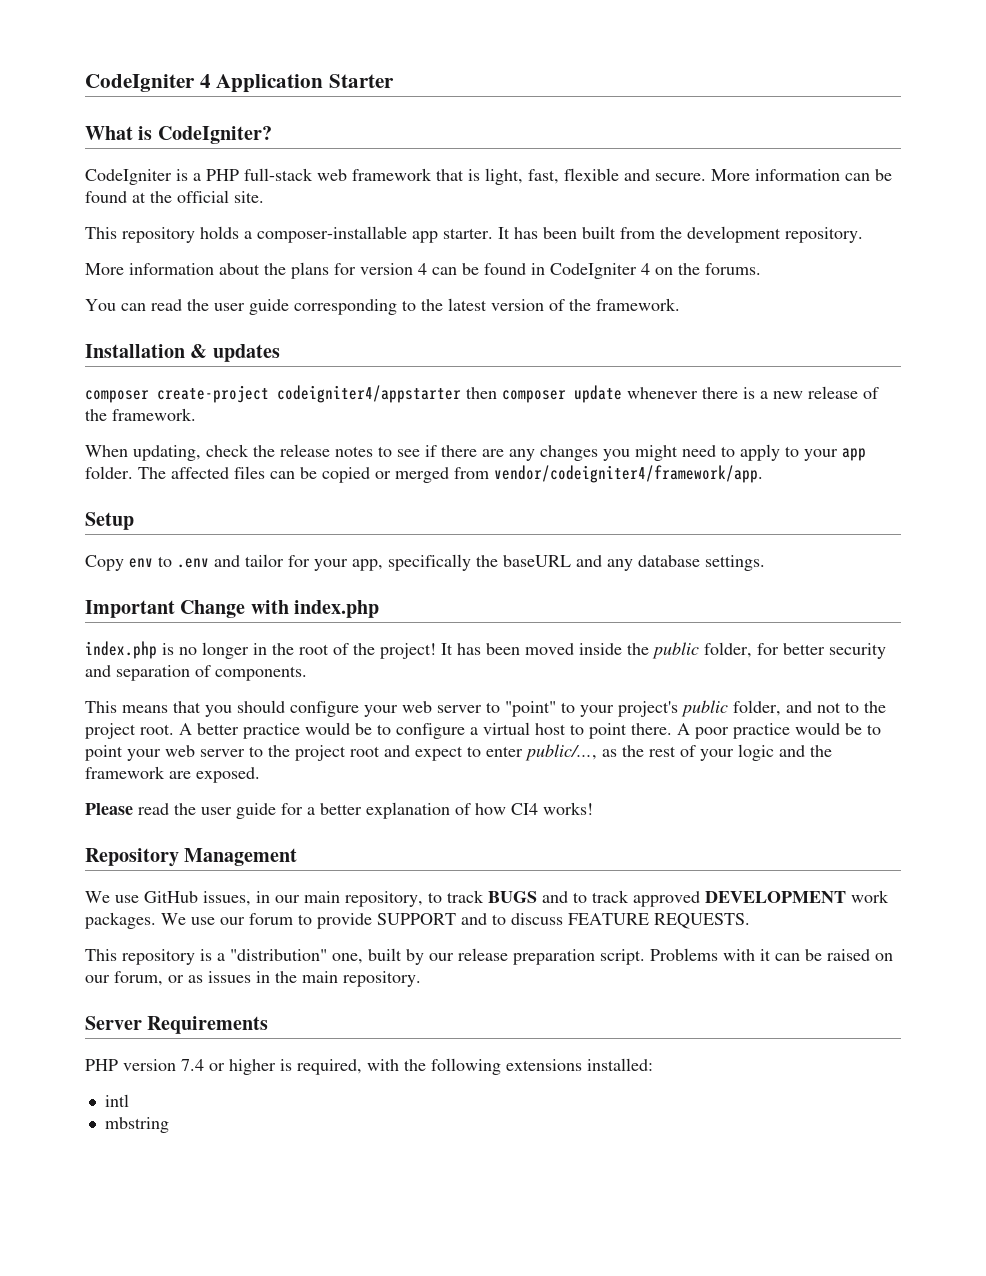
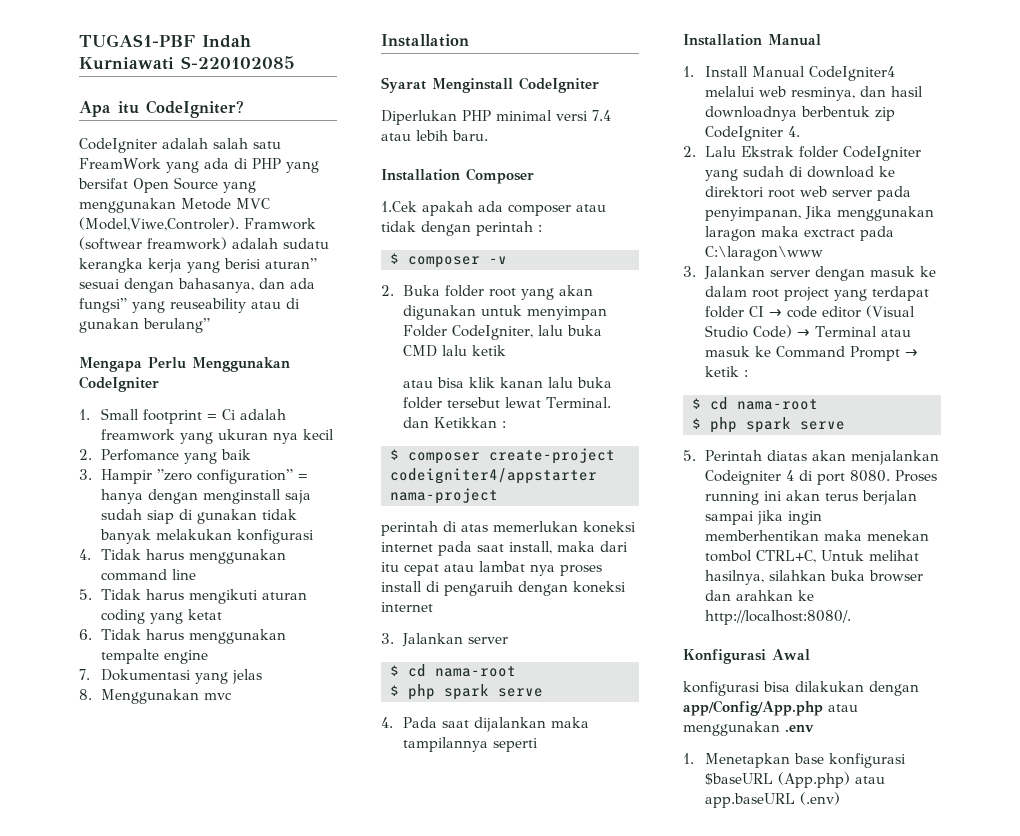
- CodeIgniter 4 Application Starter
- What is CodeIgniter?
- CodeIgniter is a PHP full-stack web framework that is light, fast, flexible and secure. More information can be found at the official site.
- This repository holds a composer-installable app starter. It has been built from the development repository.
- More information about the plans for version 4 can be found in CodeIgniter 4 on the forums.
- You can read the user guide corresponding to the latest version of the framework.
- Installation & updates
- composer create-project codeigniter4/appstarter then composer update whenever there is a new release of the framework.
- When updating, check the release notes to see if there are any changes you might need to apply to your app folder. The affected files can be copied or merged from vendor/codeigniter4/framework/app.
- Setup
- Copy env to .env and tailor for your app, specifically the baseURL and any database settings.
- Important Change with index.php
- index.php is no longer in the root of the project! It has been moved inside the public folder, for better security and separation of components.
- This means that you should configure your web server to "point" to your project's public folder, and not to the project root. A better practice would be to configure a virtual host to point there. A poor practice would be to point your web server to the project root and expect to enter public/..., as the rest of your logic and the framework are exposed.
- Please read the user guide for a better explanation of how CI4 works!
- Repository Management
- We use GitHub issues, in our main repository, to track BUGS and to track approved DEVELOPMENT work packages. We use our forum to provide SUPPORT and to discuss FEATURE REQUESTS.
- This repository is a "distribution" one, built by our release preparation script. Problems with it can be raised on our forum, or as issues in the main repository.
- Server Requirements
- PHP version 7.4 or higher is required, with the following extensions installed:
- intl
- mbstring
+ TUGAS1-PBF Indah Kurniawati S-220102085
+ Apa itu CodeIgniter?
+ CodeIgniter adalah salah satu FreamWork yang ada di PHP yang bersifat Open Source yang menggunakan Metode MVC (Model,Viwe,Controler). Framwork (softwear freamwork) adalah sudatu kerangka kerja yang berisi aturan” sesuai dengan bahasanya, dan ada fungsi” yang reuseability atau di gunakan berulang”
+ Mengapa Perlu Menggunakan CodeIgniter
+ 1. Small footprint = Ci adalah freamwork yang ukuran nya kecil
+ 2. Perfomance yang baik
+ 3. Hampir ”zero configuration” = hanya dengan menginstall saja sudah siap di gunakan tidak banyak melakukan konfigurasi
+ 4. Tidak harus menggunakan command line
+ 5. Tidak harus mengikuti aturan coding yang ketat
+ 6. Tidak harus menggunakan tempalte engine
+ 7. Dokumentasi yang jelas
+ 8. Menggunakan mvc
+ Installation
+ Syarat Menginstall CodeIgniter
+ Diperlukan PHP minimal versi 7.4 atau lebih baru.
+ Installation Composer
+ 1.Cek apakah ada composer atau tidak dengan perintah :
+ $ composer -v
+ 2. Buka folder root yang akan digunakan untuk menyimpan Folder CodeIgniter, lalu buka CMD lalu ketik
+ atau bisa klik kanan lalu buka folder tersebut lewat Terminal. dan Ketikkan :
+ $ composer create-project codeigniter4/appstarter nama-project
+ perintah di atas memerlukan koneksi internet pada saat install, maka dari itu cepat atau lambat nya proses install di pengaruih dengan koneksi internet
+ 3. Jalankan server
+ $ cd nama-root
+ $ php spark serve
+ 4. Pada saat dijalankan maka tampilannya seperti
+ Installation Manual
+ 1. Install Manual CodeIgniter4 melalui web resminya, dan hasil downloadnya berbentuk zip CodeIgniter 4.
+ 2. Lalu Ekstrak folder CodeIgniter yang sudah di download ke direktori root web server pada penyimpanan, Jika menggunakan laragon maka exctract pada C:\laragon\www
+ 3. Jalankan server dengan masuk ke dalam root project yang terdapat folder CI → code editor (Visual Studio Code) → Terminal atau masuk ke Command Prompt → ketik :
+ $ cd nama-root
+ $ php spark serve
+ 5. Perintah diatas akan menjalankan Codeigniter 4 di port 8080. Proses running ini akan terus berjalan sampai jika ingin memberhentikan maka menekan tombol CTRL+C, Untuk melihat hasilnya, silahkan buka browser dan arahkan ke http://localhost:8080/.
+ Konfigurasi Awal
+ konfigurasi bisa dilakukan dengan app/Config/App.php atau menggunakan .env
+ 1. Menetapkan base konfigurasi $baseURL (App.php) atau app.baseURL (.env)

